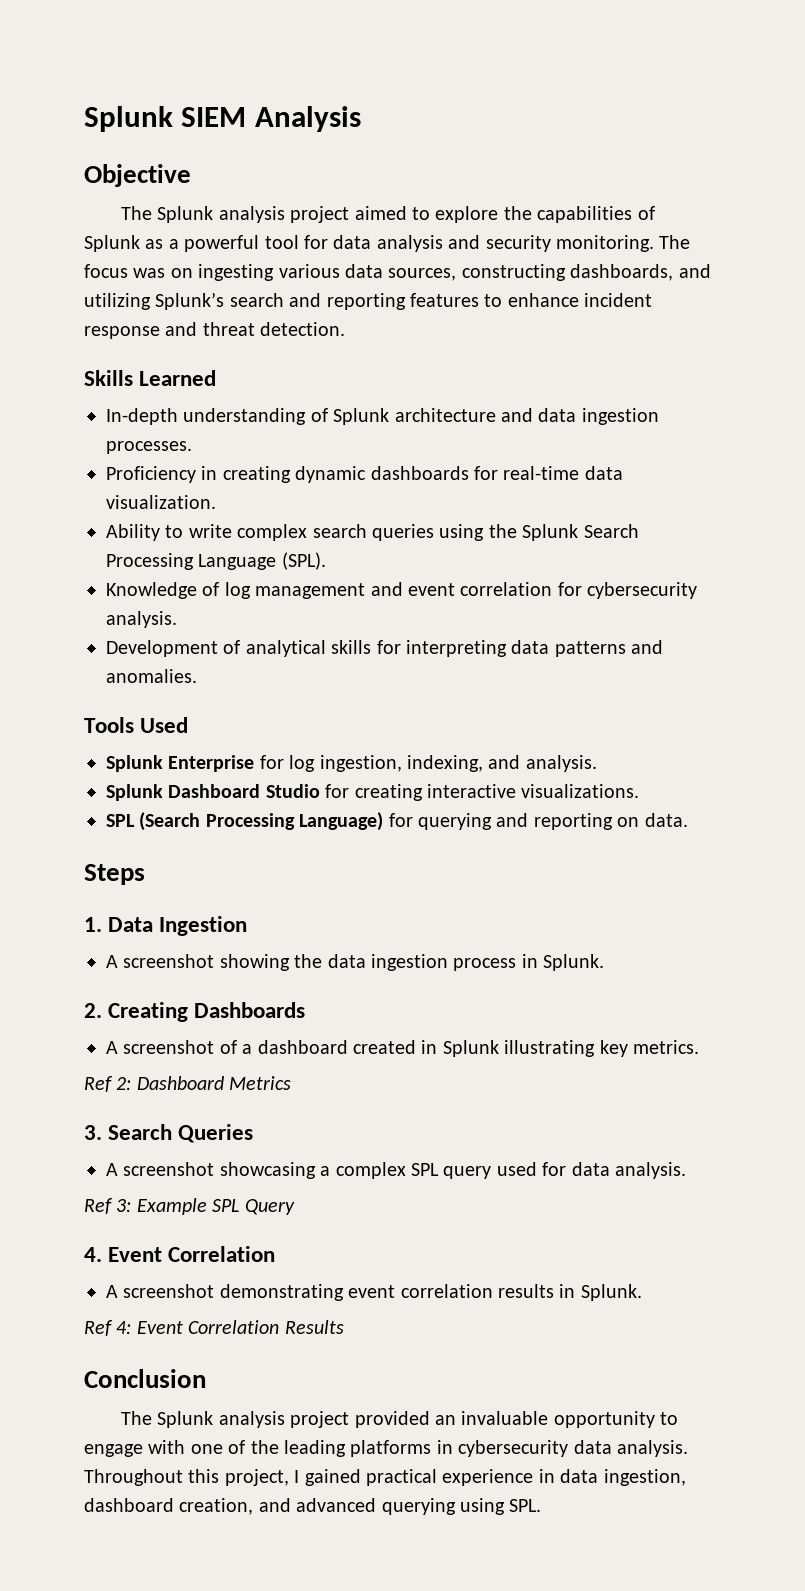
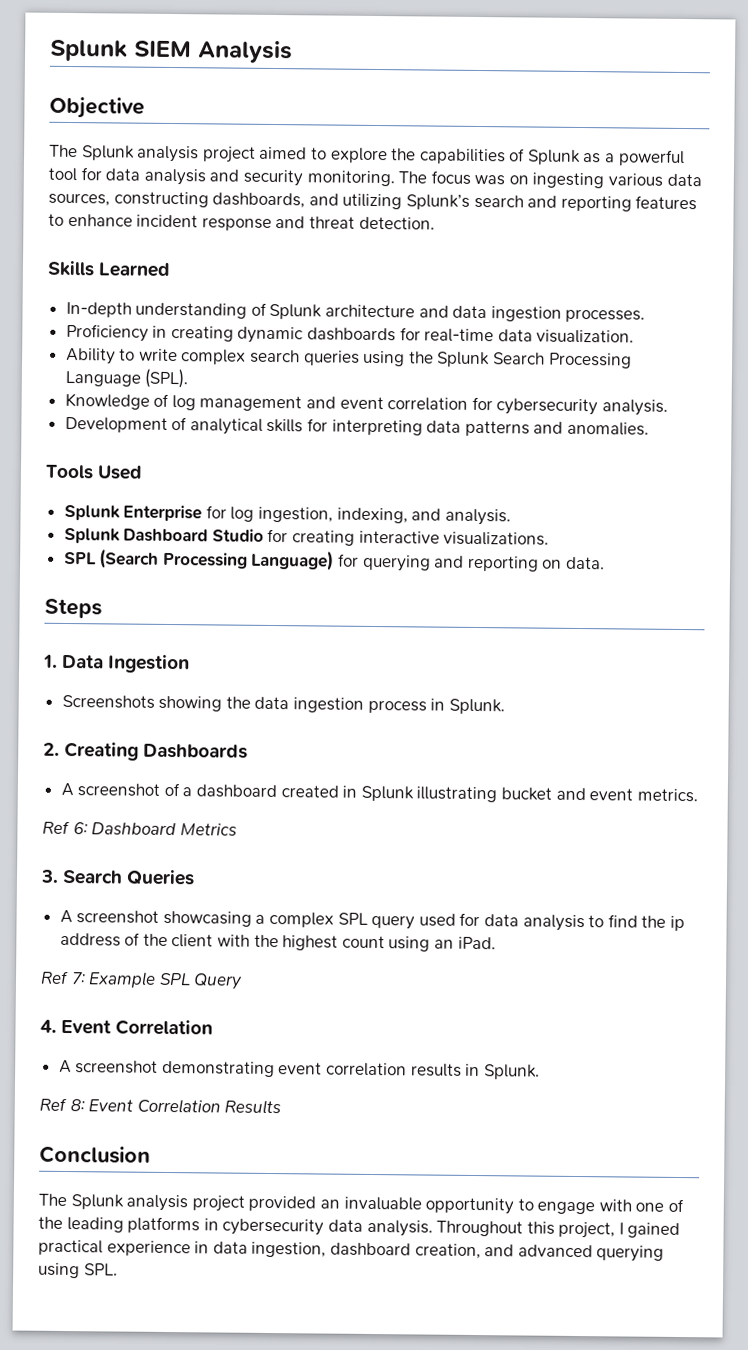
- A screenshot showing the data ingestion process in Splunk.
+ Screenshots showing the data ingestion process in Splunk.
- A screenshot of a dashboard created in Splunk illustrating key metrics.
+ A screenshot of a dashboard created in Splunk illustrating bucket and event metrics.
- Ref 2: Dashboard Metrics
+ Ref 6: Dashboard Metrics
- A screenshot showcasing a complex SPL query used for data analysis.
- Ref 3: Example SPL Query
+ A screenshot showcasing a complex SPL query used for data analysis to find the ip address of the client with the highest count using an iPad.
+ Ref 7: Example SPL Query
- Ref 4: Event Correlation Results
+ Ref 8: Event Correlation Results

